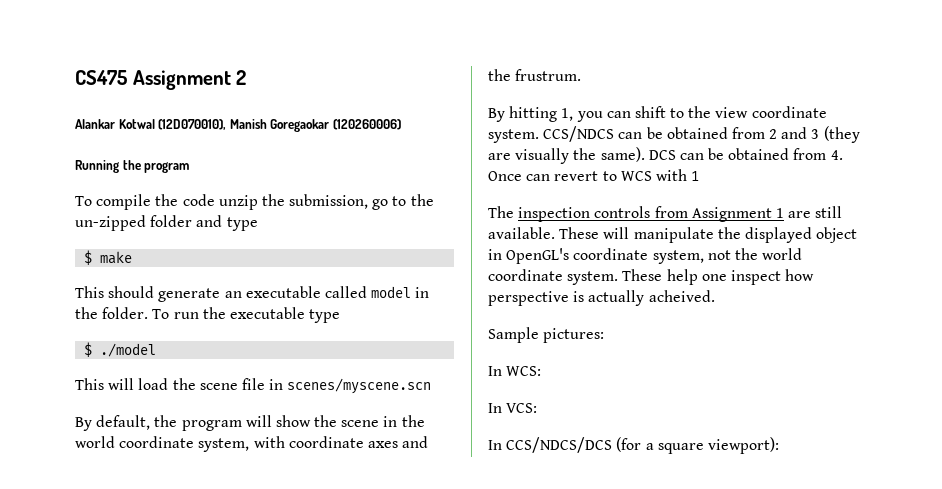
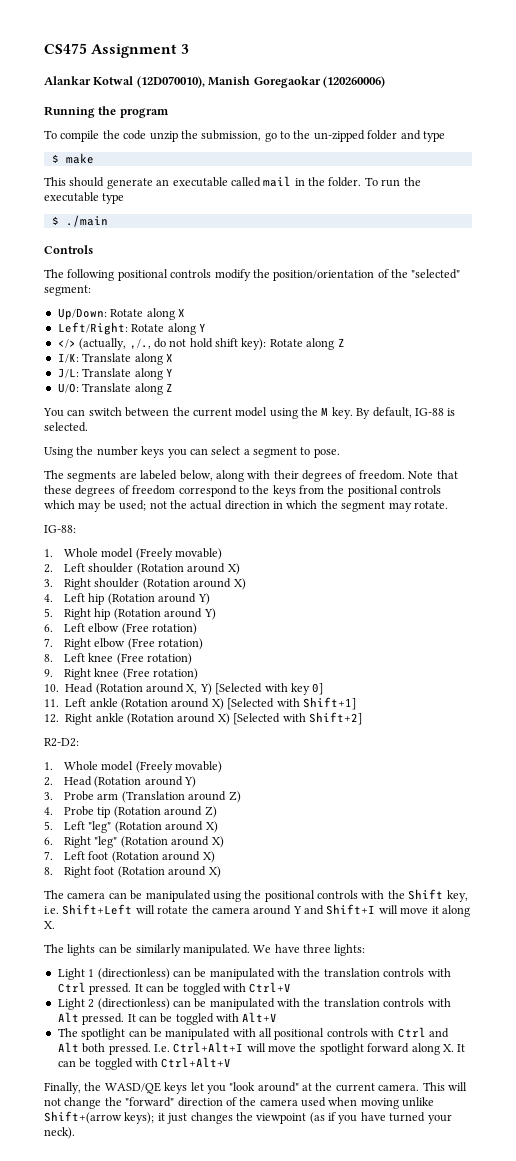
- CS475 Assignment 2
+ CS475 Assignment 3
- This should generate an executable called model in the folder.
+ This should generate an executable called mail in the folder.
- $ ./model
- This will load the scene file in scenes/myscene.scn
- By default, the program will show the scene in the world coordinate system, with coordinate axes and the frustrum.
- By hitting 1, you can shift to the view coordinate system. CCS/NDCS can be obtained from 2 and 3 (they are visually the same). DCS can be obtained from 4. Once can revert to WCS with 1
- The inspection controls from Assignment 1 are still available. These will manipulate the displayed object in OpenGL's coordinate system, not the world coordinate system. These help one inspect how perspective is actually acheived.
- Sample pictures:
- In WCS:
- In VCS:
- In CCS/NDCS/DCS (for a square viewport):
+ $ ./main
+ Controls
+ The following positional controls modify the position/orientation of the "selected" segment:
+ Up/Down: Rotate along X
+ Left/Right: Rotate along Y
+ </> (actually, ,/., do not hold shift key): Rotate along Z
+ I/K: Translate along X
+ J/L: Translate along Y
+ U/O: Translate along Z
+ You can switch between the current model using the M key. By default, IG-88 is selected.
+ Using the number keys you can select a segment to pose.
+ The segments are labeled below, along with their degrees of freedom. Note that these degrees of freedom correspond to the keys from the positional controls which may be used; not the actual direction in which the segment may rotate.
+ IG-88:
+ 1. Whole model (Freely movable)
+ 2. Left shoulder (Rotation around X)
+ 3. Right shoulder (Rotation around X)
+ 4. Left hip (Rotation around Y)
+ 5. Right hip (Rotation around Y)
+ 6. Left elbow (Free rotation)
+ 7. Right elbow (Free rotation)
+ 8. Left knee (Free rotation)
+ 9. Right knee (Free rotation)
+ 10. Head (Rotation around X, Y) [Selected with key 0]
+ 11. Left ankle (Rotation around X) [Selected with Shift+1]
+ 12. Right ankle (Rotation around X) [Selected with Shift+2]
+ R2-D2:
+ 1. Whole model (Freely movable)
+ 2. Head (Rotation around Y)
+ 3. Probe arm (Translation around Z)
+ 4. Probe tip (Rotation around Z)
+ 5. Left "leg" (Rotation around X)
+ 6. Right "leg" (Rotation around X)
+ 7. Left foot (Rotation around X)
+ 8. Right foot (Rotation around X)
+ The camera can be manipulated using the positional controls with the Shift key, i.e. Shift+Left will rotate the camera around Y and Shift+I will move it along X.
+ The lights can be similarly manipulated. We have three lights:
+ Light 1 (directionless) can be manipulated with the translation controls with Ctrl pressed. It can be toggled with Ctrl+V
+ Light 2 (directionless) can be manipulated with the translation controls with Alt pressed. It can be toggled with Alt+V
+ The spotlight can be manipulated with all positional controls with Ctrl and Alt both pressed. I.e. Ctrl+Alt+I will move the spotlight forward along X. It can be toggled with Ctrl+Alt+V
+ Finally, the WASD/QE keys let you "look around" at the current camera. This will not change the "forward" direction of the camera used when moving unlike Shift+(arrow keys); it just changes the viewpoint (as if you have turned your neck).

